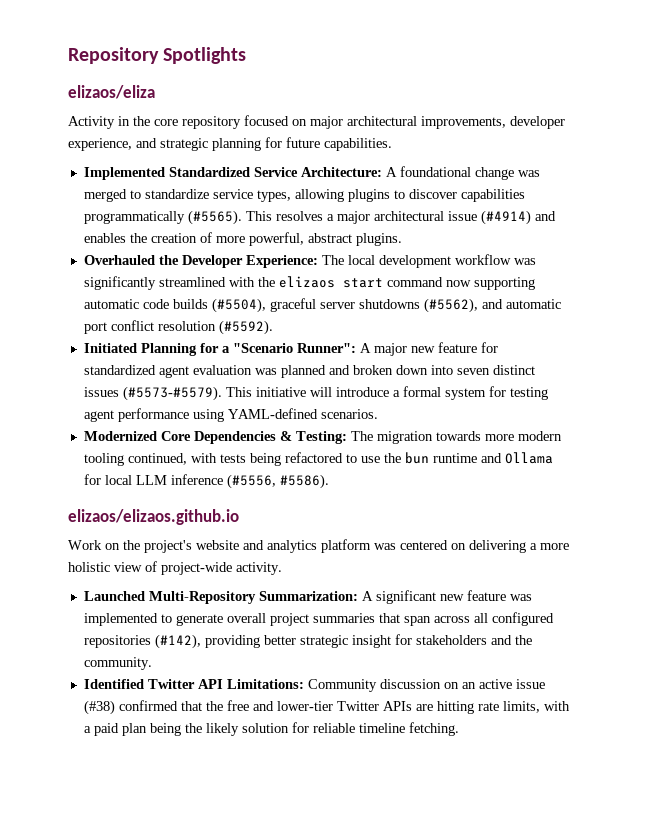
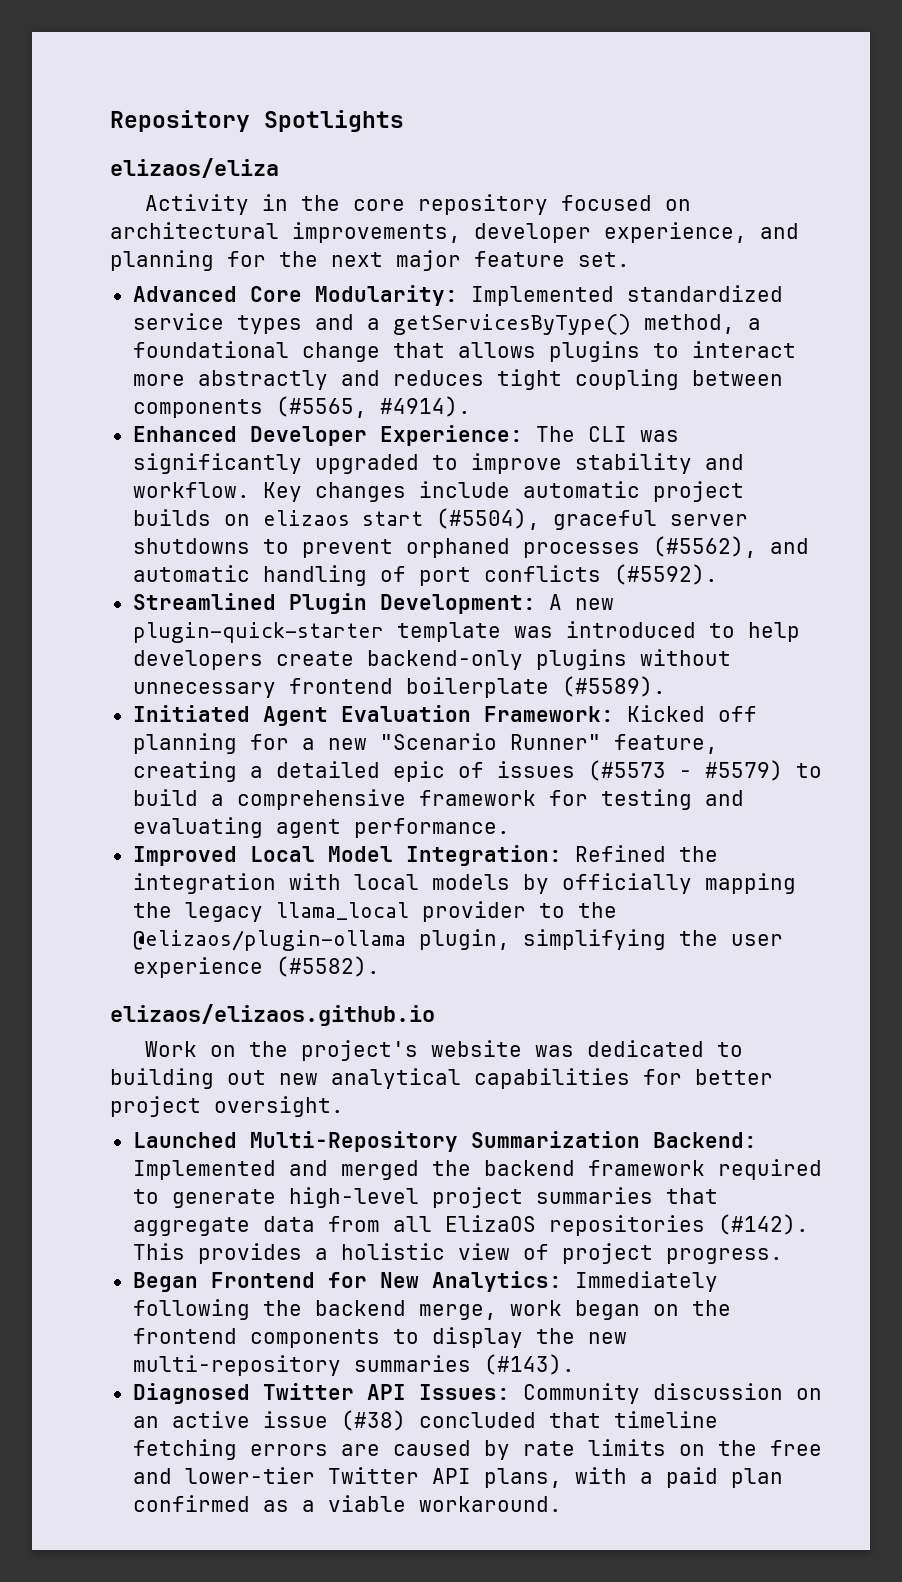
- Activity in the core repository focused on major architectural improvements, developer experience, and strategic planning for future capabilities.
- Implemented Standardized Service Architecture: A foundational change was merged to standardize service types, allowing plugins to discover capabilities programmatically (#5565). This resolves a major architectural issue (#4914) and enables the creation of more powerful, abstract plugins.
- Overhauled the Developer Experience: The local development workflow was significantly streamlined with the elizaos start command now supporting automatic code builds (#5504), graceful server shutdowns (#5562), and automatic port conflict resolution (#5592).
- Initiated Planning for a "Scenario Runner": A major new feature for standardized agent evaluation was planned and broken down into seven distinct issues (#5573-#5579). This initiative will introduce a formal system for testing agent performance using YAML-defined scenarios.
- Modernized Core Dependencies & Testing: The migration towards more modern tooling continued, with tests being refactored to use the bun runtime and Ollama for local LLM inference (#5556, #5586).
+ Activity in the core repository focused on architectural improvements, developer experience, and planning for the next major feature set.
+ Advanced Core Modularity: Implemented standardized service types and a getServicesByType() method, a foundational change that allows plugins to interact more abstractly and reduces tight coupling between components (#5565, #4914).
+ Enhanced Developer Experience: The CLI was significantly upgraded to improve stability and workflow. Key changes include automatic project builds on elizaos start (#5504), graceful server shutdowns to prevent orphaned processes (#5562), and automatic handling of port conflicts (#5592).
+ Streamlined Plugin Development: A new plugin-quick-starter template was introduced to help developers create backend-only plugins without unnecessary frontend boilerplate (#5589).
+ Initiated Agent Evaluation Framework: Kicked off planning for a new "Scenario Runner" feature, creating a detailed epic of issues (#5573 - #5579) to build a comprehensive framework for testing and evaluating agent performance.
+ Improved Local Model Integration: Refined the integration with local models by officially mapping the legacy llama_local provider to the @elizaos/plugin-ollama plugin, simplifying the user experience (#5582).
- Work on the project's website and analytics platform was centered on delivering a more holistic view of project-wide activity.
- Launched Multi-Repository Summarization: A significant new feature was implemented to generate overall project summaries that span across all configured repositories (#142), providing better strategic insight for stakeholders and the community.
- Identified Twitter API Limitations: Community discussion on an active issue (#38) confirmed that the free and lower-tier Twitter APIs are hitting rate limits, with a paid plan being the likely solution for reliable timeline fetching.
+ Work on the project's website was dedicated to building out new analytical capabilities for better project oversight.
+ Launched Multi-Repository Summarization Backend: Implemented and merged the backend framework required to generate high-level project summaries that aggregate data from all ElizaOS repositories (#142). This provides a holistic view of project progress.
+ Began Frontend for New Analytics: Immediately following the backend merge, work began on the frontend components to display the new multi-repository summaries (#143).
+ Diagnosed Twitter API Issues: Community discussion on an active issue (#38) concluded that timeline fetching errors are caused by rate limits on the free and lower-tier Twitter API plans, with a paid plan confirmed as a viable workaround.

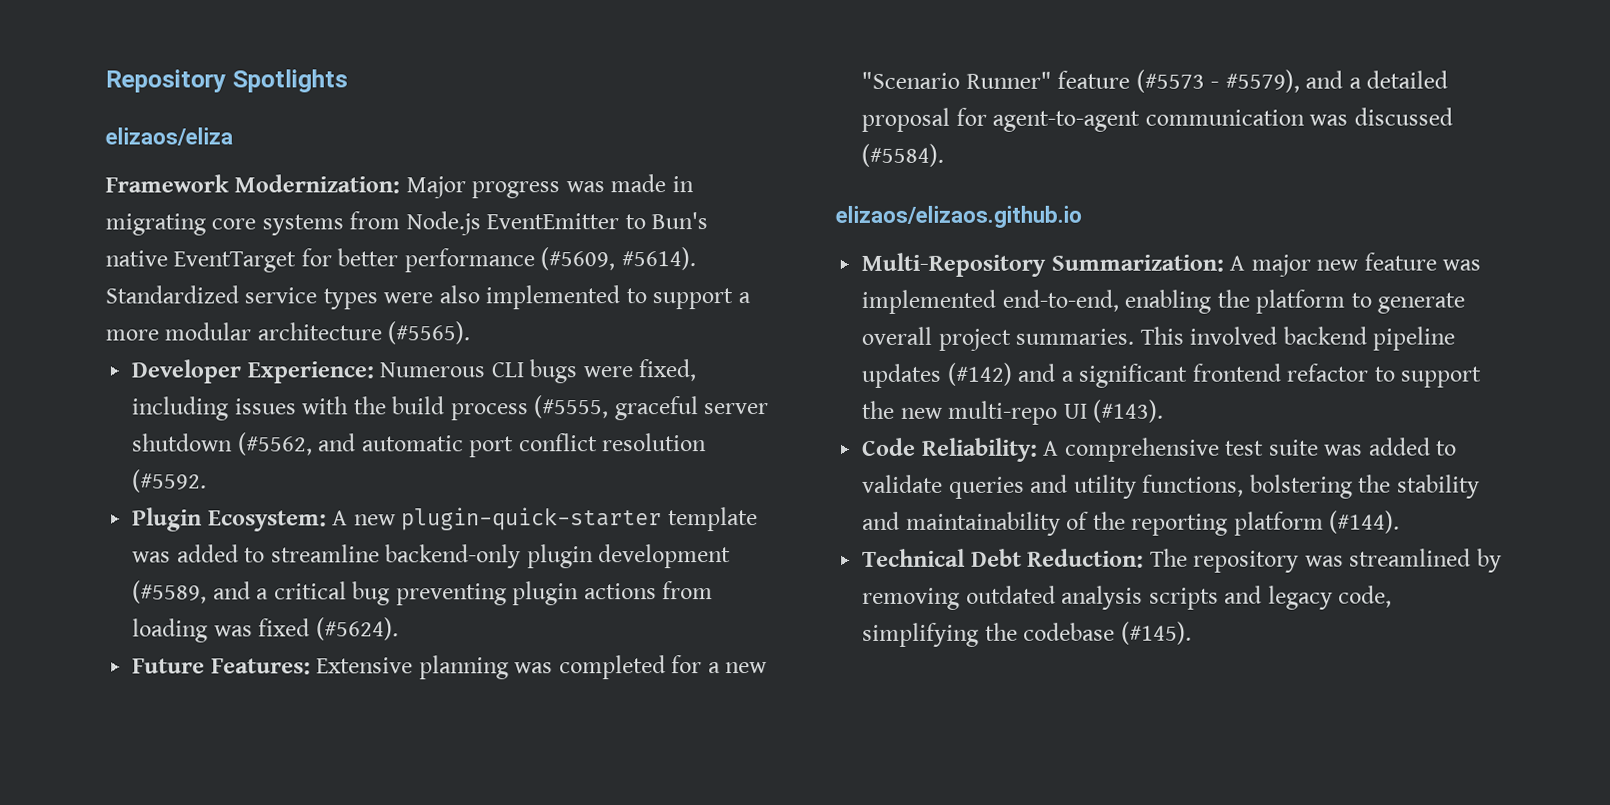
- Activity in the core repository focused on architectural improvements, developer experience, and planning for the next major feature set.
- Advanced Core Modularity: Implemented standardized service types and a getServicesByType() method, a foundational change that allows plugins to interact more abstractly and reduces tight coupling between components (#5565, #4914).
- Enhanced Developer Experience: The CLI was significantly upgraded to improve stability and workflow. Key changes include automatic project builds on elizaos start (#5504), graceful server shutdowns to prevent orphaned processes (#5562), and automatic handling of port conflicts (#5592).
- Streamlined Plugin Development: A new plugin-quick-starter template was introduced to help developers create backend-only plugins without unnecessary frontend boilerplate (#5589).
- Initiated Agent Evaluation Framework: Kicked off planning for a new "Scenario Runner" feature, creating a detailed epic of issues (#5573 - #5579) to build a comprehensive framework for testing and evaluating agent performance.
- Improved Local Model Integration: Refined the integration with local models by officially mapping the legacy llama_local provider to the @elizaos/plugin-ollama plugin, simplifying the user experience (#5582).
+ Framework Modernization: Major progress was made in migrating core systems from Node.js EventEmitter to Bun's native EventTarget for better performance (#5609, #5614). Standardized service types were also implemented to support a more modular architecture (#5565).
+ Developer Experience: Numerous CLI bugs were fixed, including issues with the build process (#5555, graceful server shutdown (#5562, and automatic port conflict resolution (#5592.
+ Plugin Ecosystem: A new plugin-quick-starter template was added to streamline backend-only plugin development (#5589, and a critical bug preventing plugin actions from loading was fixed (#5624).
+ Future Features: Extensive planning was completed for a new "Scenario Runner" feature (#5573 - #5579), and a detailed proposal for agent-to-agent communication was discussed (#5584).
  elizaos/elizaos.github.io
- Work on the project's website was dedicated to building out new analytical capabilities for better project oversight.
- Launched Multi-Repository Summarization Backend: Implemented and merged the backend framework required to generate high-level project summaries that aggregate data from all ElizaOS repositories (#142). This provides a holistic view of project progress.
- Began Frontend for New Analytics: Immediately following the backend merge, work began on the frontend components to display the new multi-repository summaries (#143).
- Diagnosed Twitter API Issues: Community discussion on an active issue (#38) concluded that timeline fetching errors are caused by rate limits on the free and lower-tier Twitter API plans, with a paid plan confirmed as a viable workaround.
+ Multi-Repository Summarization: A major new feature was implemented end-to-end, enabling the platform to generate overall project summaries. This involved backend pipeline updates (#142) and a significant frontend refactor to support the new multi-repo UI (#143).
+ Code Reliability: A comprehensive test suite was added to validate queries and utility functions, bolstering the stability and maintainability of the reporting platform (#144).
+ Technical Debt Reduction: The repository was streamlined by removing outdated analysis scripts and legacy code, simplifying the codebase (#145).

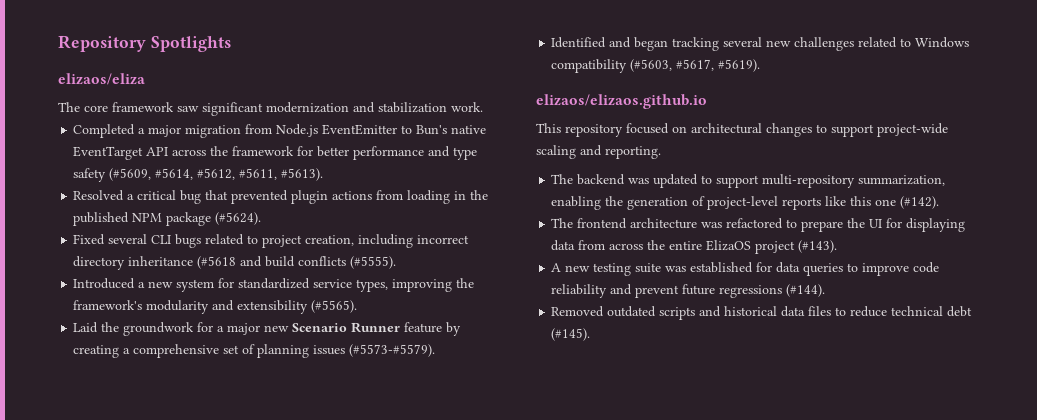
- Framework Modernization: Major progress was made in migrating core systems from Node.js EventEmitter to Bun's native EventTarget for better performance (#5609, #5614). Standardized service types were also implemented to support a more modular architecture (#5565).
- Developer Experience: Numerous CLI bugs were fixed, including issues with the build process (#5555, graceful server shutdown (#5562, and automatic port conflict resolution (#5592.
- Plugin Ecosystem: A new plugin-quick-starter template was added to streamline backend-only plugin development (#5589, and a critical bug preventing plugin actions from loading was fixed (#5624).
- Future Features: Extensive planning was completed for a new "Scenario Runner" feature (#5573 - #5579), and a detailed proposal for agent-to-agent communication was discussed (#5584).
+ The core framework saw significant modernization and stabilization work.
+ Completed a major migration from Node.js EventEmitter to Bun's native EventTarget API across the framework for better performance and type safety (#5609, #5614, #5612, #5611, #5613).
+ Resolved a critical bug that prevented plugin actions from loading in the published NPM package (#5624).
+ Fixed several CLI bugs related to project creation, including incorrect directory inheritance (#5618 and build conflicts (#5555).
+ Introduced a new system for standardized service types, improving the framework's modularity and extensibility (#5565).
+ Laid the groundwork for a major new Scenario Runner feature by creating a comprehensive set of planning issues (#5573-#5579).
+ Identified and began tracking several new challenges related to Windows compatibility (#5603, #5617, #5619).
  elizaos/elizaos.github.io
- Multi-Repository Summarization: A major new feature was implemented end-to-end, enabling the platform to generate overall project summaries. This involved backend pipeline updates (#142) and a significant frontend refactor to support the new multi-repo UI (#143).
- Code Reliability: A comprehensive test suite was added to validate queries and utility functions, bolstering the stability and maintainability of the reporting platform (#144).
- Technical Debt Reduction: The repository was streamlined by removing outdated analysis scripts and legacy code, simplifying the codebase (#145).
+ This repository focused on architectural changes to support project-wide scaling and reporting.
+ The backend was updated to support multi-repository summarization, enabling the generation of project-level reports like this one (#142).
+ The frontend architecture was refactored to prepare the UI for displaying data from across the entire ElizaOS project (#143).
+ A new testing suite was established for data queries to improve code reliability and prevent future regressions (#144).
+ Removed outdated scripts and historical data files to reduce technical debt (#145).

